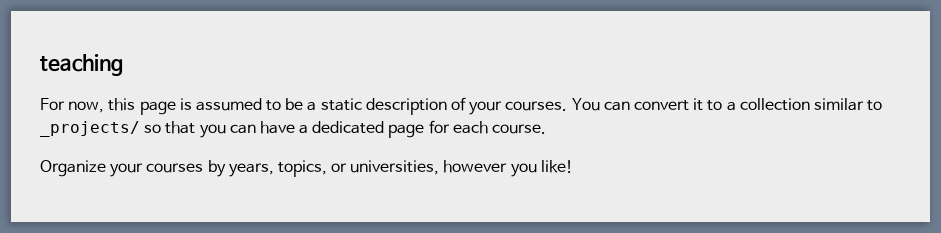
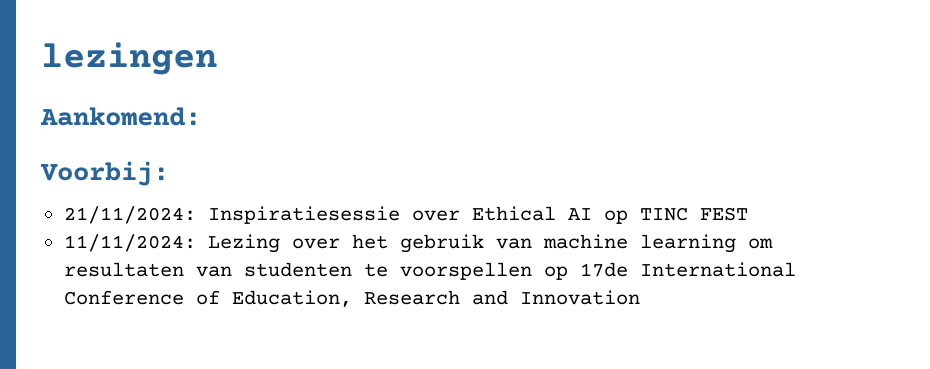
- teaching
- For now, this page is assumed to be a static description of your courses. You can convert it to a collection similar to _projects/ so that you can have a dedicated page for each course.
- Organize your courses by years, topics, or universities, however you like!
+ lezingen
+ Aankomend:
+ Voorbij:
+ 21/11/2024: Inspiratiesessie over Ethical AI op TINC FEST
+ 11/11/2024: Lezing over het gebruik van machine learning om resultaten van studenten te voorspellen op 17de International Conference of Education, Research and Innovation

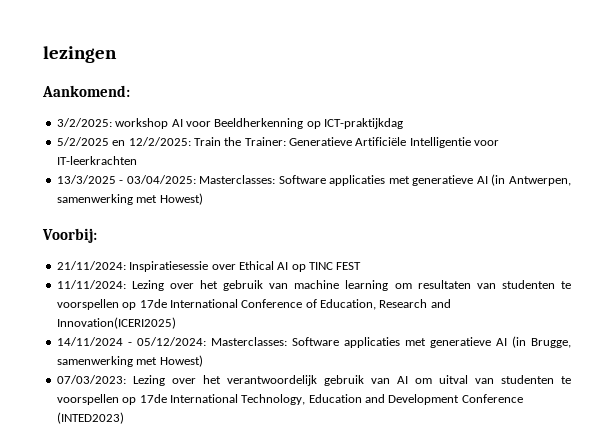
+ 3/2/2025: workshop AI voor Beeldherkenning op ICT-praktijkdag
+ 5/2/2025 en 12/2/2025: Train the Trainer: Generatieve Artificiële Intelligentie voor IT-leerkrachten
+ 13/3/2025 - 03/04/2025: Masterclasses: Software applicaties met generatieve AI (in Antwerpen, samenwerking met Howest)
- 11/11/2024: Lezing over het gebruik van machine learning om resultaten van studenten te voorspellen op 17de International Conference of Education, Research and Innovation
+ 11/11/2024: Lezing over het gebruik van machine learning om resultaten van studenten te voorspellen op 17de International Conference of Education, Research and Innovation(ICERI2025)
+ 14/11/2024 - 05/12/2024: Masterclasses: Software applicaties met generatieve AI (in Brugge, samenwerking met Howest)
+ 07/03/2023: Lezing over het verantwoordelijk gebruik van AI om uitval van studenten te voorspellen op 17de International Technology, Education and Development Conference (INTED2023)

